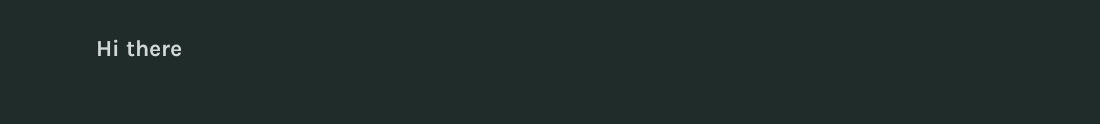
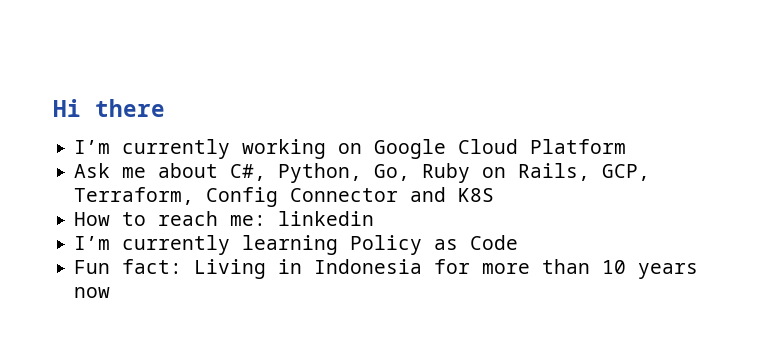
+ I’m currently working on Google Cloud Platform
+ Ask me about C#, Python, Go, Ruby on Rails, GCP, Terraform, Config Connector and K8S
+ How to reach me: linkedin
+ I’m currently learning Policy as Code
+ Fun fact: Living in Indonesia for more than 10 years now

